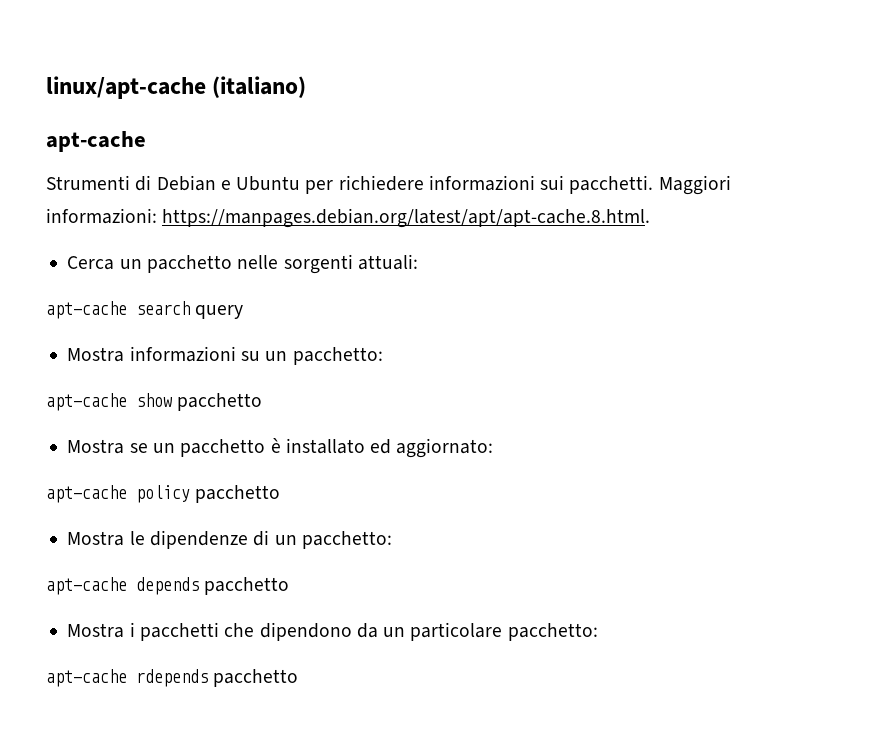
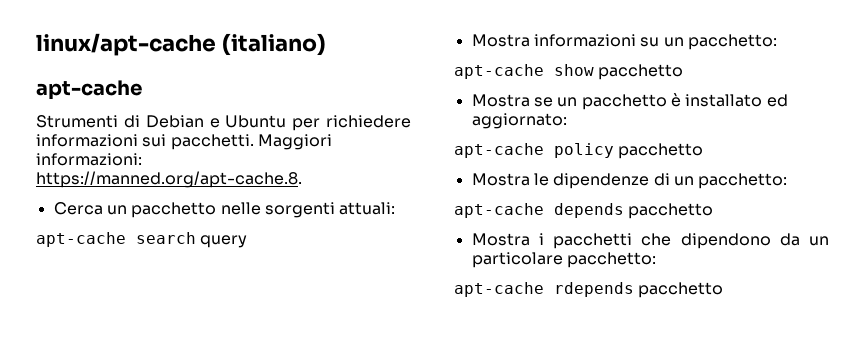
- Maggiori informazioni: https://manpages.debian.org/latest/apt/apt-cache.8.html.
+ Maggiori informazioni: https://manned.org/apt-cache.8.

